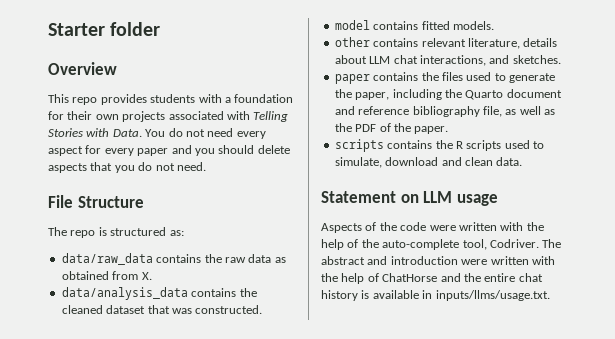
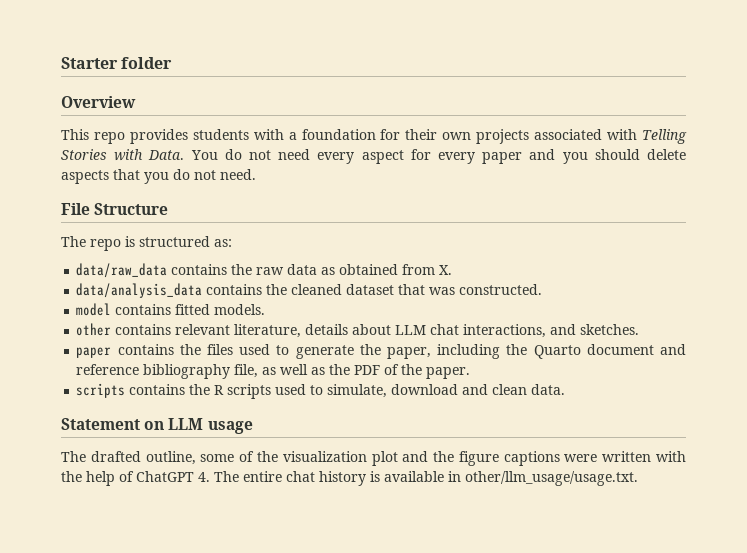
- Aspects of the code were written with the help of the auto-complete tool, Codriver. The abstract and introduction were written with the help of ChatHorse and the entire chat history is available in inputs/llms/usage.txt.
+ The drafted outline, some of the visualization plot and the figure captions were written with the help of ChatGPT 4. The entire chat history is available in other/llm_usage/usage.txt.

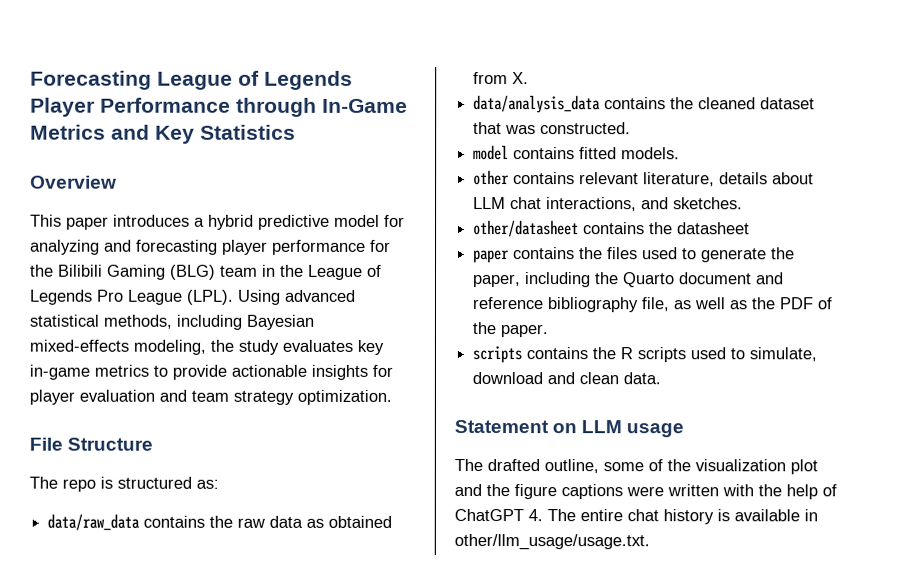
- Starter folder
+ Forecasting League of Legends Player Performance through In-Game Metrics and Key Statistics
  Overview
- This repo provides students with a foundation for their own projects associated with Telling Stories with Data. You do not need every aspect for every paper and you should delete aspects that you do not need.
+ This paper introduces a hybrid predictive model for analyzing and forecasting player performance for the Bilibili Gaming (BLG) team in the League of Legends Pro League (LPL). Using advanced statistical methods, including Bayesian mixed-effects modeling, the study evaluates key in-game metrics to provide actionable insights for player evaluation and team strategy optimization.
+ other/datasheet contains the datasheet

